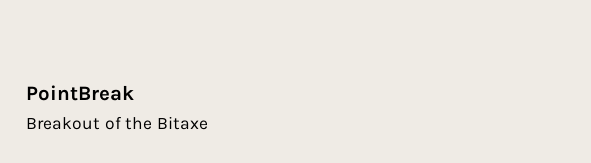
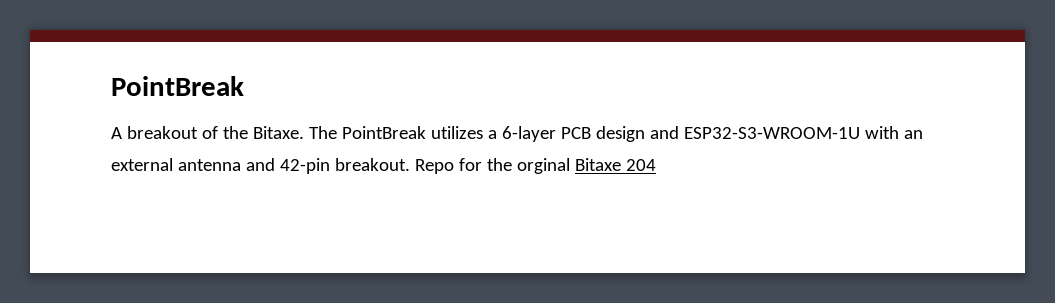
- Breakout of the Bitaxe
+ A breakout of the Bitaxe. The PointBreak utilizes a 6-layer PCB design and ESP32-S3-WROOM-1U with an external antenna and 42-pin breakout. Repo for the orginal Bitaxe 204

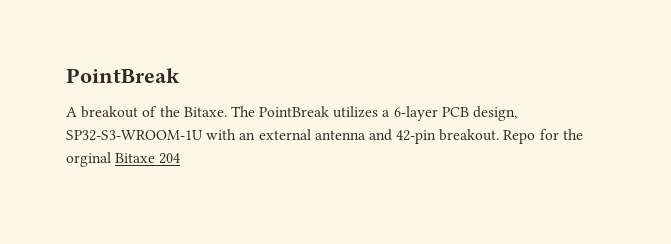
- The PointBreak utilizes a 6-layer PCB design and ESP32-S3-WROOM-1U with an external antenna and 42-pin breakout.
+ The PointBreak utilizes a 6-layer PCB design, SP32-S3-WROOM-1U with an external antenna and 42-pin breakout.

